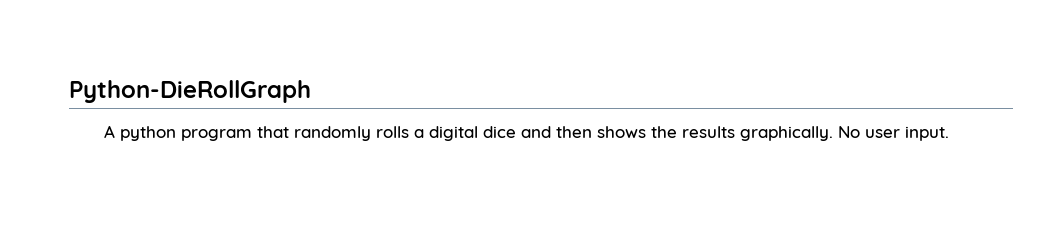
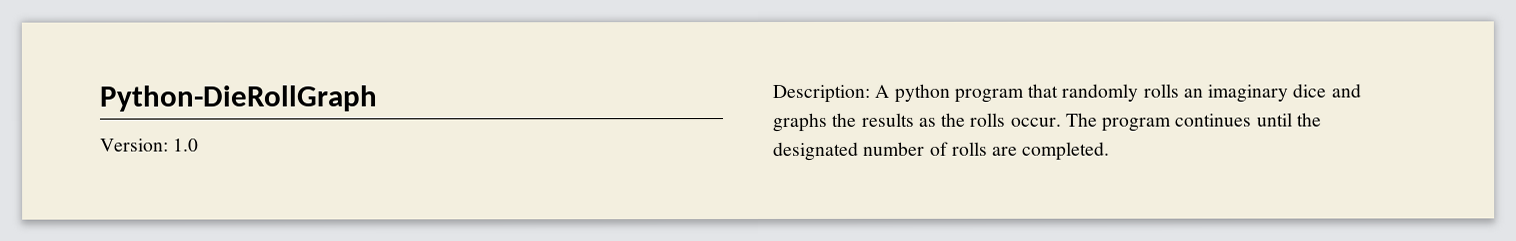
- A python program that randomly rolls a digital dice and then shows the results graphically. No user input.
+ Version: 1.0
+ Description: A python program that randomly rolls an imaginary dice and graphs the results as the rolls occur. The program continues until the designated number of rolls are completed.

